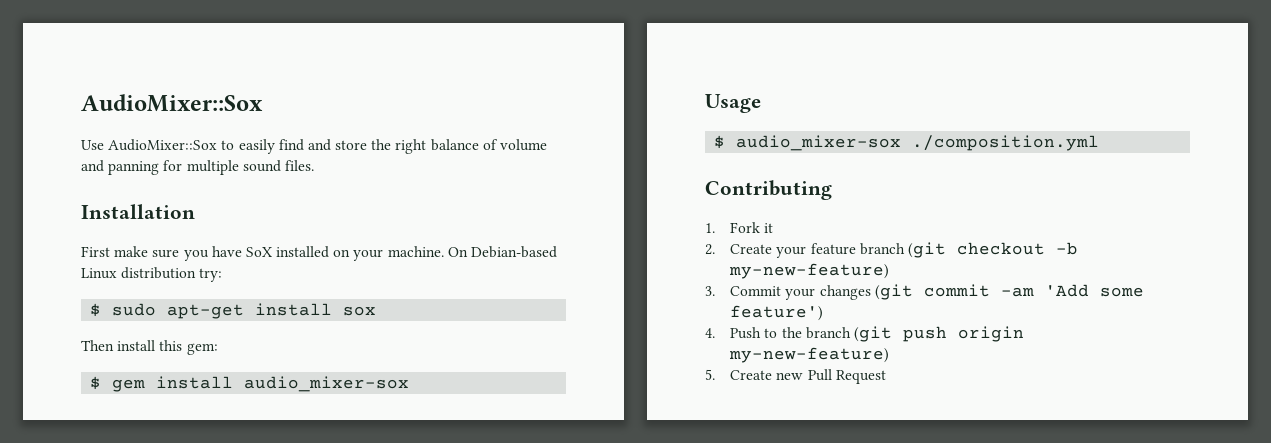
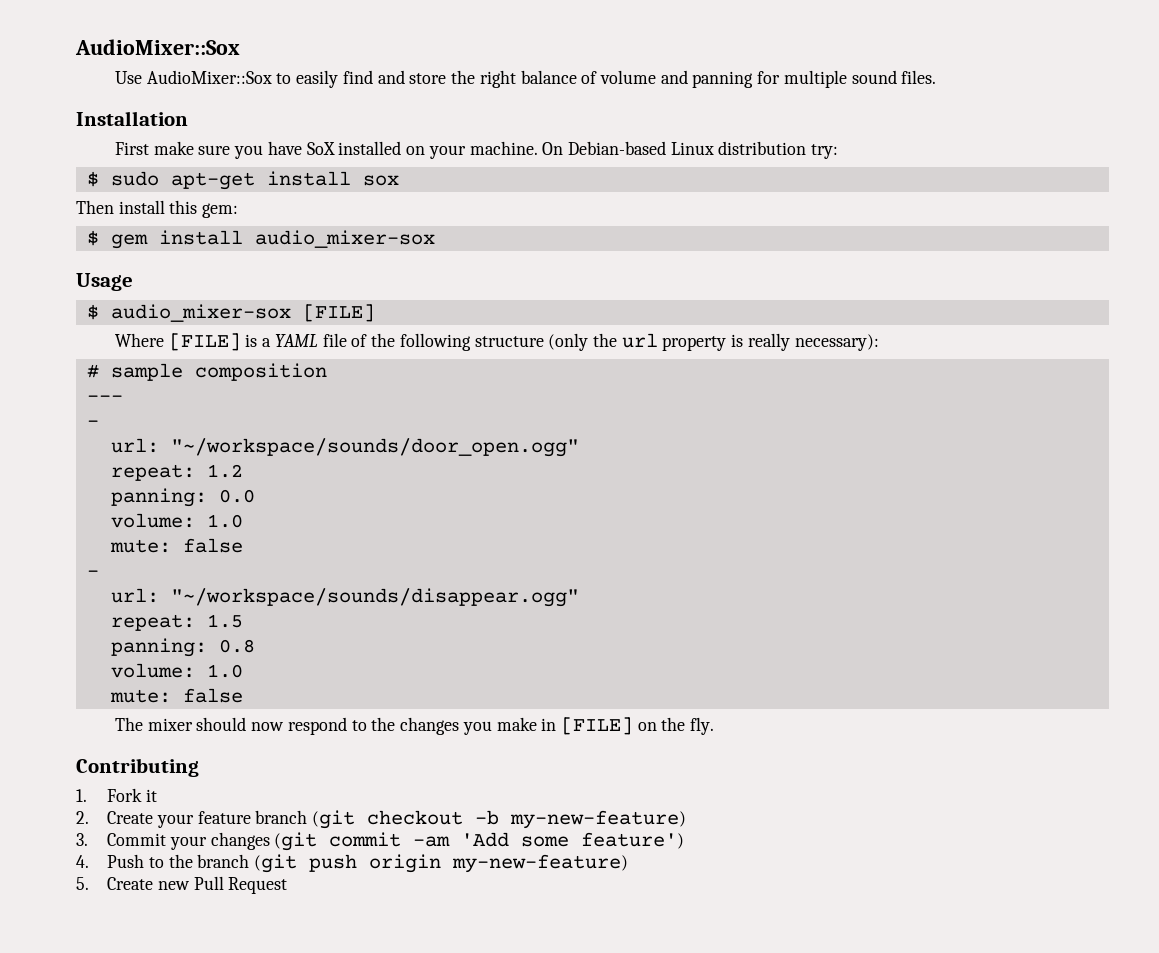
- $ audio_mixer-sox ./composition.yml
+ $ audio_mixer-sox [FILE]
+ Where [FILE] is a YAML file of the following structure (only the url property is really necessary):
+ # sample composition
+ ---
+ -
+ url: "~/workspace/sounds/door_open.ogg"
+ repeat: 1.2
+ panning: 0.0
+ volume: 1.0
+ mute: false
+ -
+ url: "~/workspace/sounds/disappear.ogg"
+ repeat: 1.5
+ panning: 0.8
+ volume: 1.0
+ mute: false
+ The mixer should now respond to the changes you make in [FILE] on the fly.

